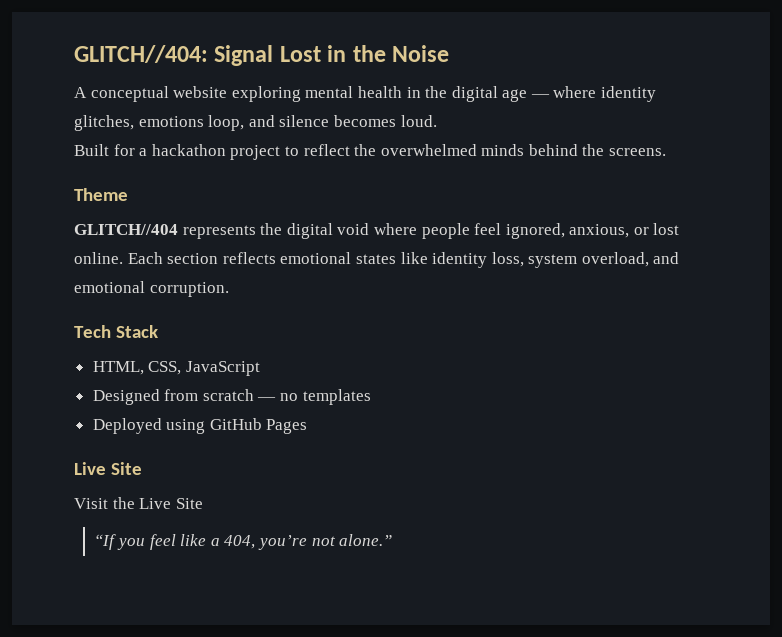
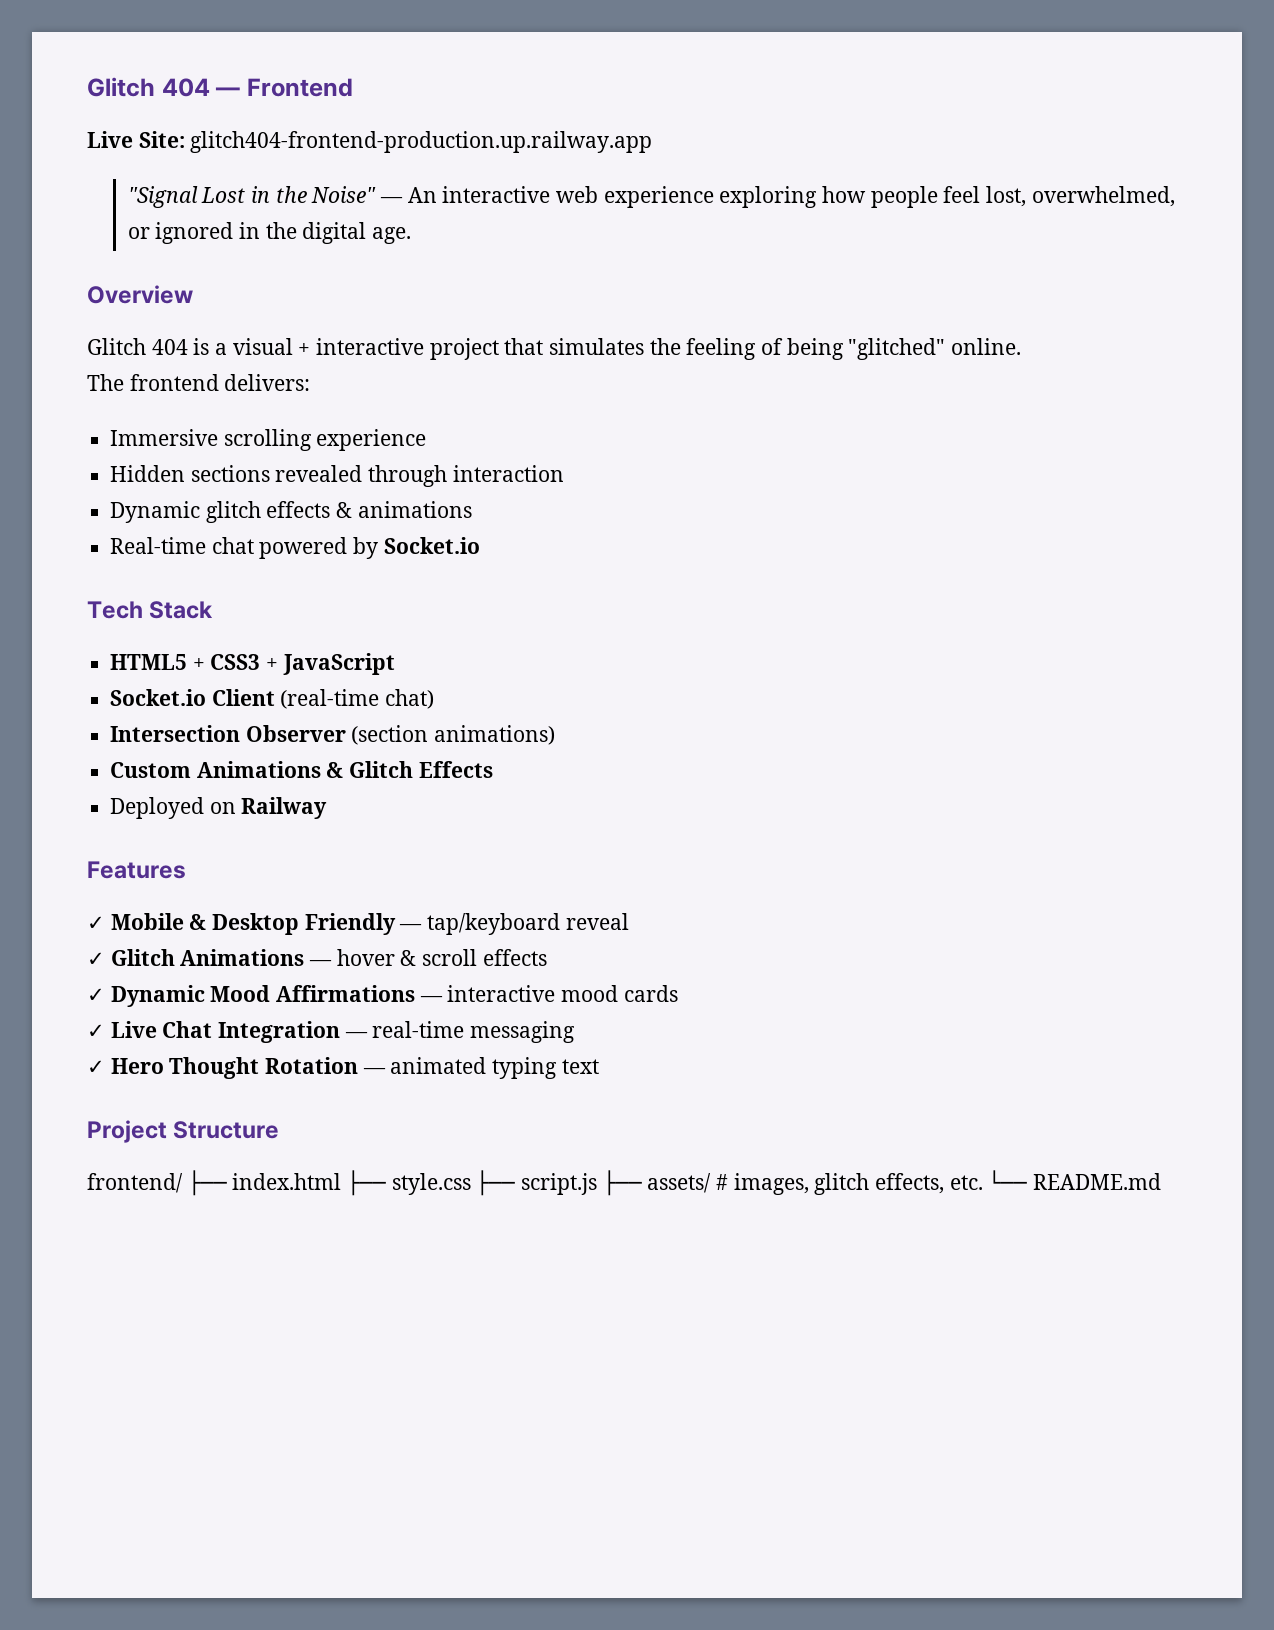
- GLITCH//404: Signal Lost in the Noise
- A conceptual website exploring mental health in the digital age — where identity glitches, emotions loop, and silence becomes loud.
- Built for a hackathon project to reflect the overwhelmed minds behind the screens.
- Theme
- GLITCH//404 represents the digital void where people feel ignored, anxious, or lost online. Each section reflects emotional states like identity loss, system overload, and emotional corruption.
+ Glitch 404 — Frontend
+ Live Site: glitch404-frontend-production.up.railway.app
+ "Signal Lost in the Noise" — An interactive web experience exploring how people feel lost, overwhelmed, or ignored in the digital age.
+ Overview
+ Glitch 404 is a visual + interactive project that simulates the feeling of being "glitched" online.
+ The frontend delivers:
+ Immersive scrolling experience
+ Hidden sections revealed through interaction
+ Dynamic glitch effects & animations
+ Real-time chat powered by Socket.io
  Tech Stack
- HTML, CSS, JavaScript
- Designed from scratch — no templates
- Deployed using GitHub Pages
- Live Site
- Visit the Live Site
- “If you feel like a 404, you’re not alone.”
+ HTML5 + CSS3 + JavaScript
+ Socket.io Client (real-time chat)
+ Intersection Observer (section animations)
+ Custom Animations & Glitch Effects
+ Deployed on Railway
+ Features
+ ✓ Mobile & Desktop Friendly — tap/keyboard reveal
+ ✓ Glitch Animations — hover & scroll effects
+ ✓ Dynamic Mood Affirmations — interactive mood cards
+ ✓ Live Chat Integration — real-time messaging
+ ✓ Hero Thought Rotation — animated typing text
+ Project Structure
+ frontend/ ├── index.html ├── style.css ├── script.js ├── assets/ # images, glitch effects, etc. └── README.md

